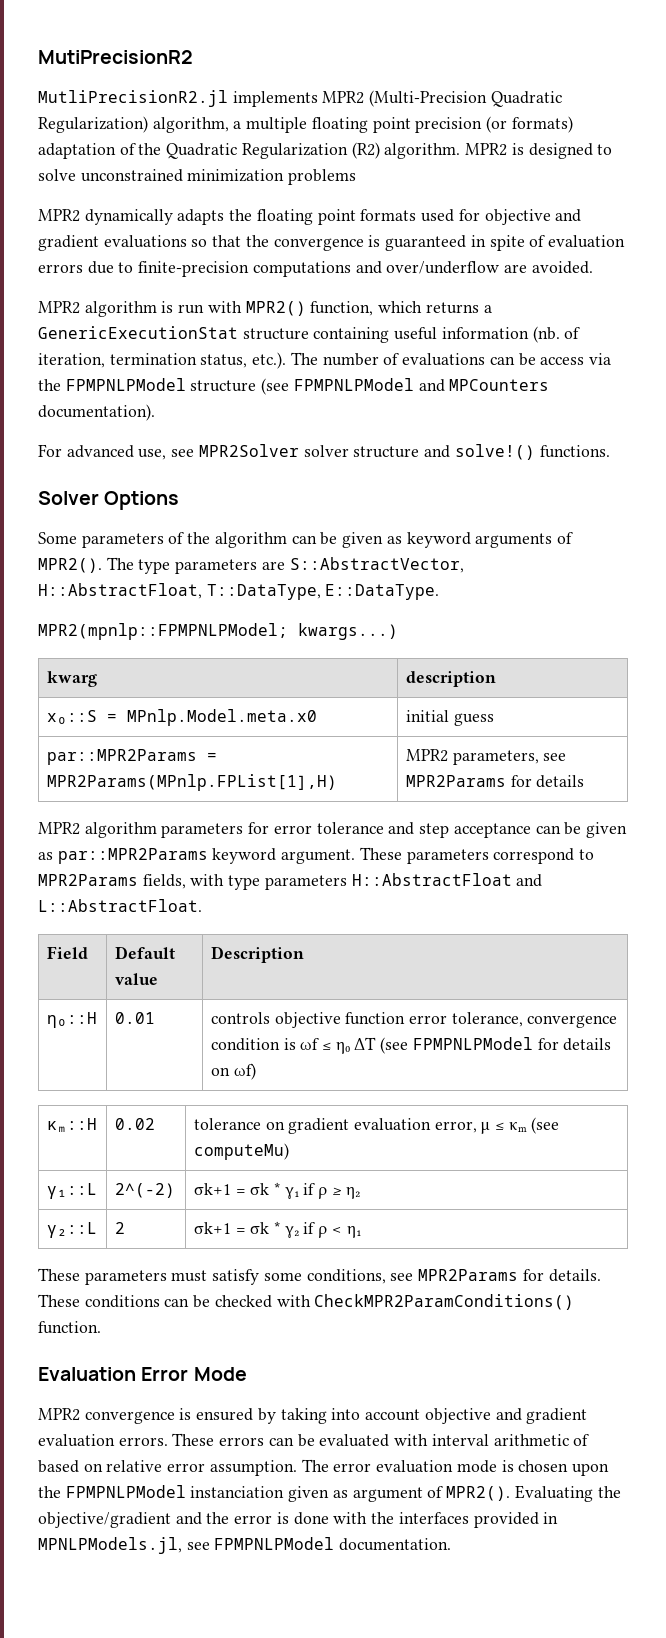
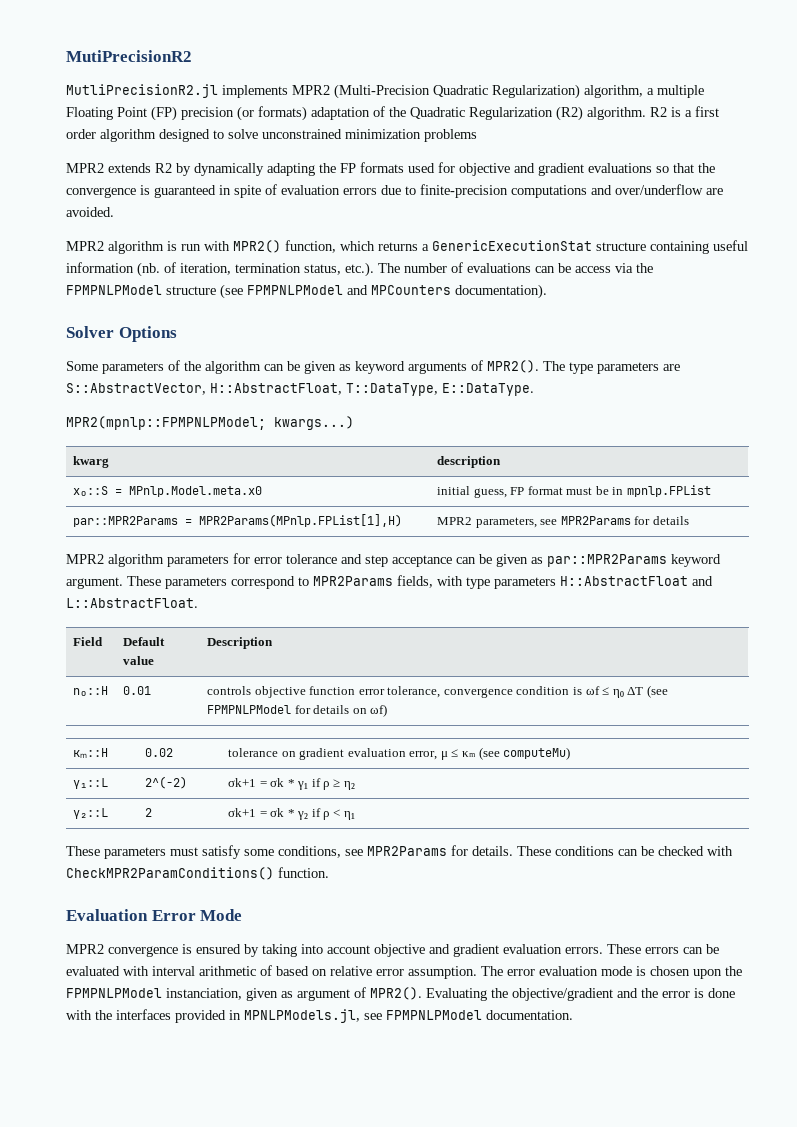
- MutliPrecisionR2.jl implements MPR2 (Multi-Precision Quadratic Regularization) algorithm, a multiple floating point precision (or formats) adaptation of the Quadratic Regularization (R2) algorithm.
+ MutliPrecisionR2.jl implements MPR2 (Multi-Precision Quadratic Regularization) algorithm, a multiple Floating Point (FP) precision (or formats) adaptation of the Quadratic Regularization (R2) algorithm.
- MPR2 is designed to solve unconstrained minimization problems
+ R2 is a first order algorithm designed to solve unconstrained minimization problems
- MPR2 dynamically adapts the floating point formats used for objective and gradient evaluations so that the convergence is guaranteed in spite of evaluation errors due to finite-precision computations and over/underflow are avoided.
+ MPR2 extends R2 by dynamically adapting the FP formats used for objective and gradient evaluations so that the convergence is guaranteed in spite of evaluation errors due to finite-precision computations and over/underflow are avoided.
- For advanced use, see MPR2Solver solver structure and solve!() functions.
- x₀::S = MPnlp.Model.meta.x0 | initial guess
+ x₀::S = MPnlp.Model.meta.x0 | initial guess, FP format must be in mpnlp.FPList
- The error evaluation mode is chosen upon the FPMPNLPModel instanciation given as argument of MPR2().
+ The error evaluation mode is chosen upon the FPMPNLPModel instanciation, given as argument of MPR2().

